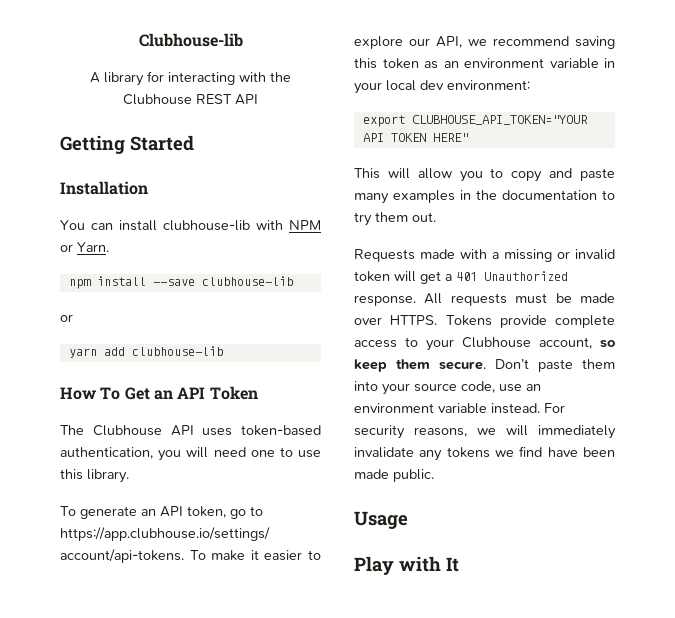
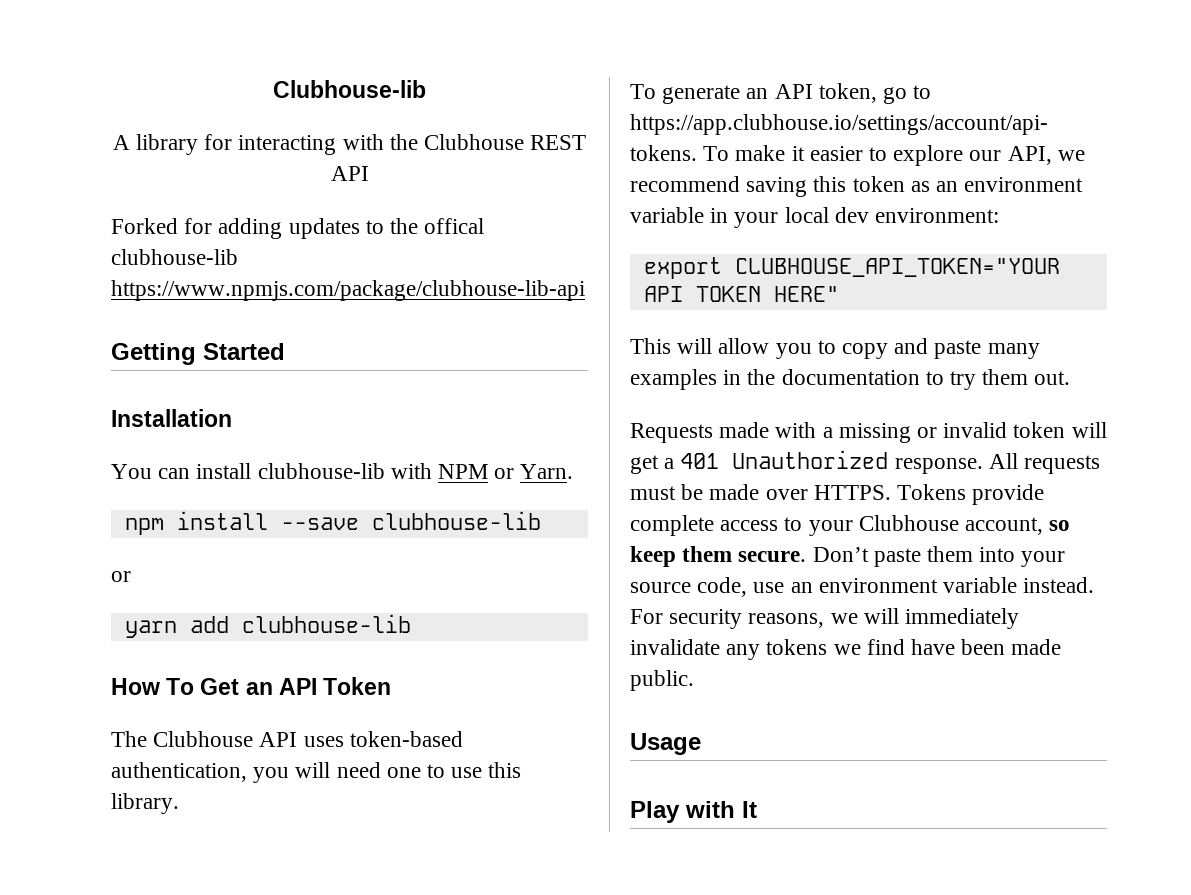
+ Forked for adding updates to the offical clubhouse-lib https://www.npmjs.com/package/clubhouse-lib-api

